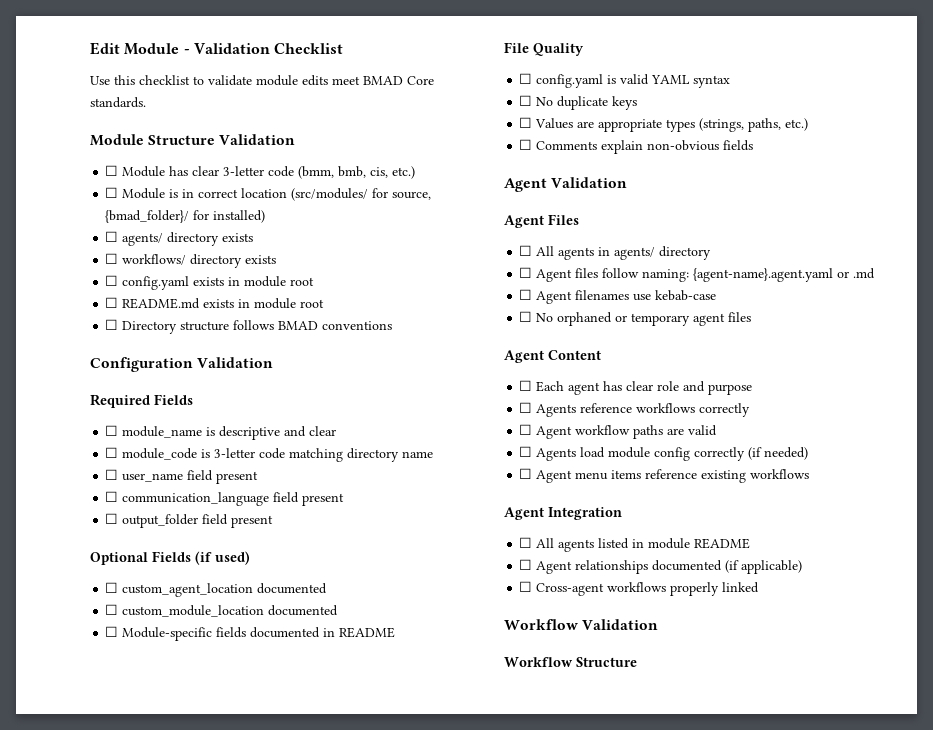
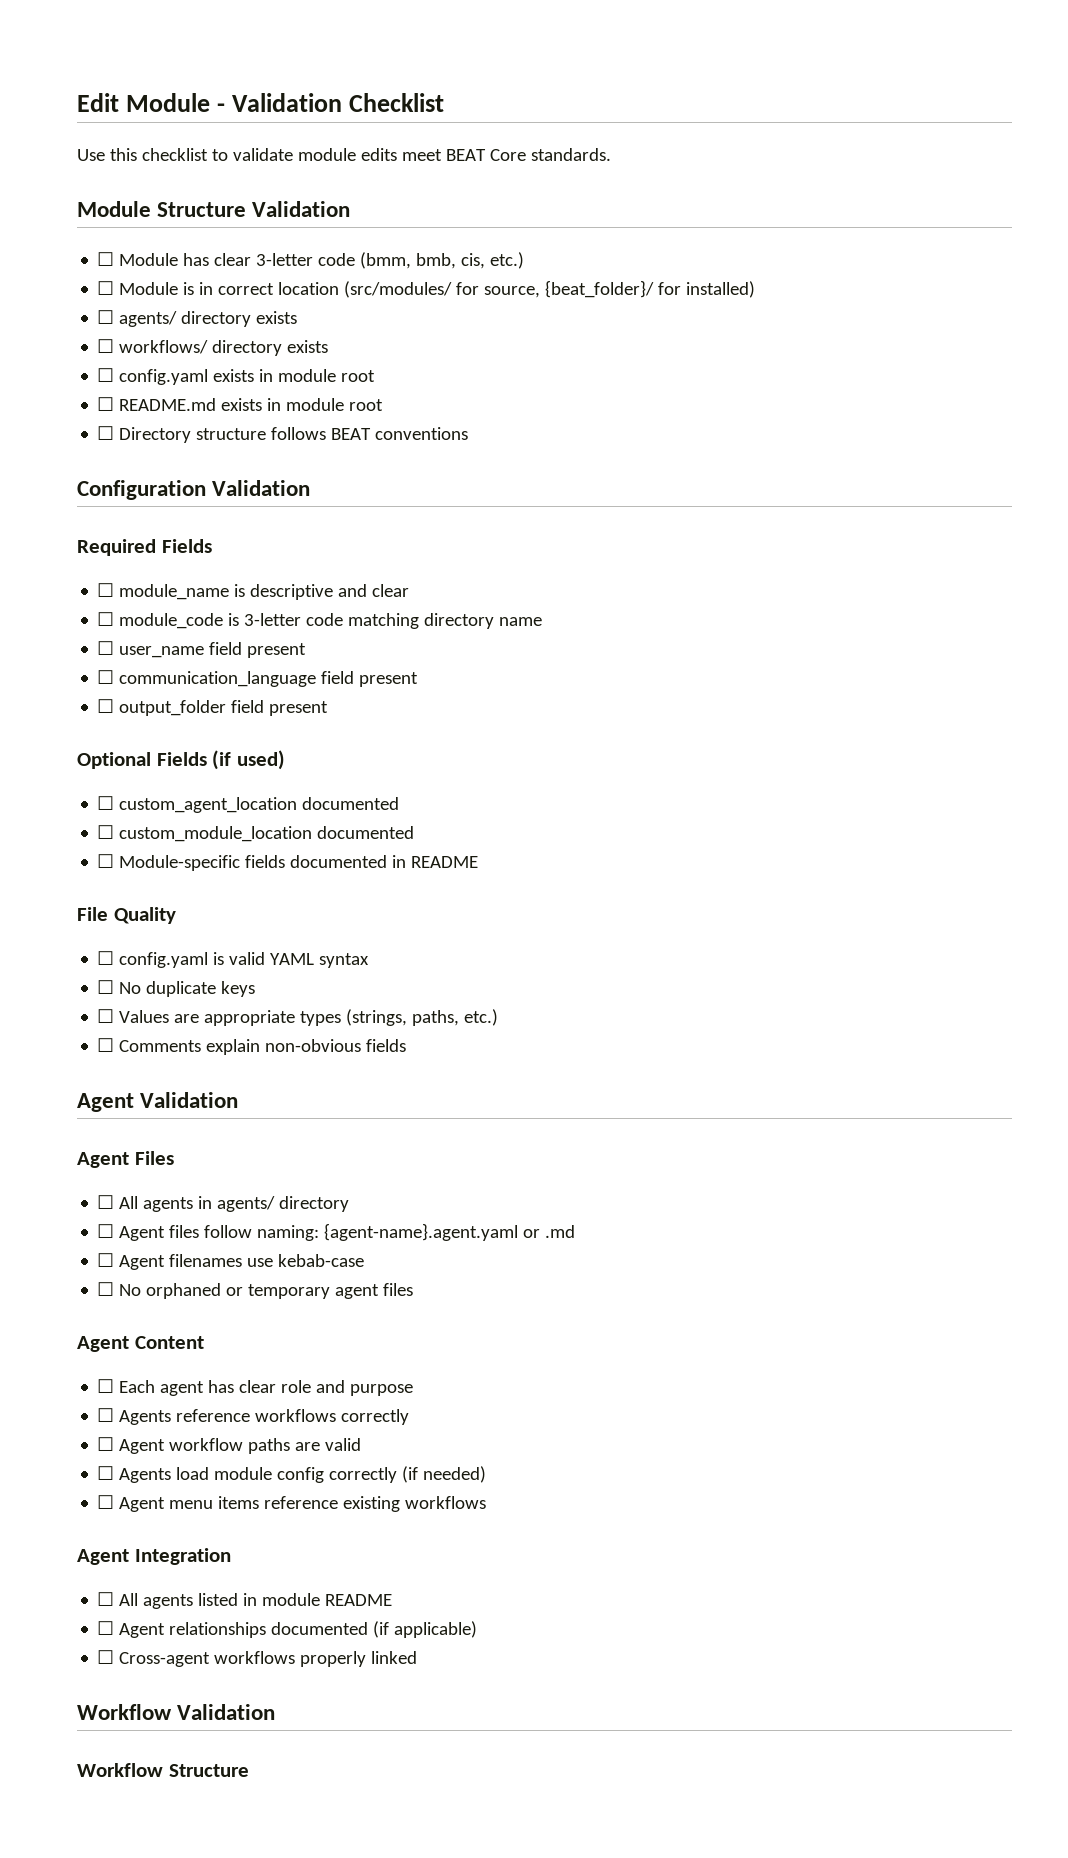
- Use this checklist to validate module edits meet BMAD Core standards.
+ Use this checklist to validate module edits meet BEAT Core standards.
- ☐ Module is in correct location (src/modules/ for source, {bmad_folder}/ for installed)
+ ☐ Module is in correct location (src/modules/ for source, {beat_folder}/ for installed)
- ☐ Directory structure follows BMAD conventions
+ ☐ Directory structure follows BEAT conventions

